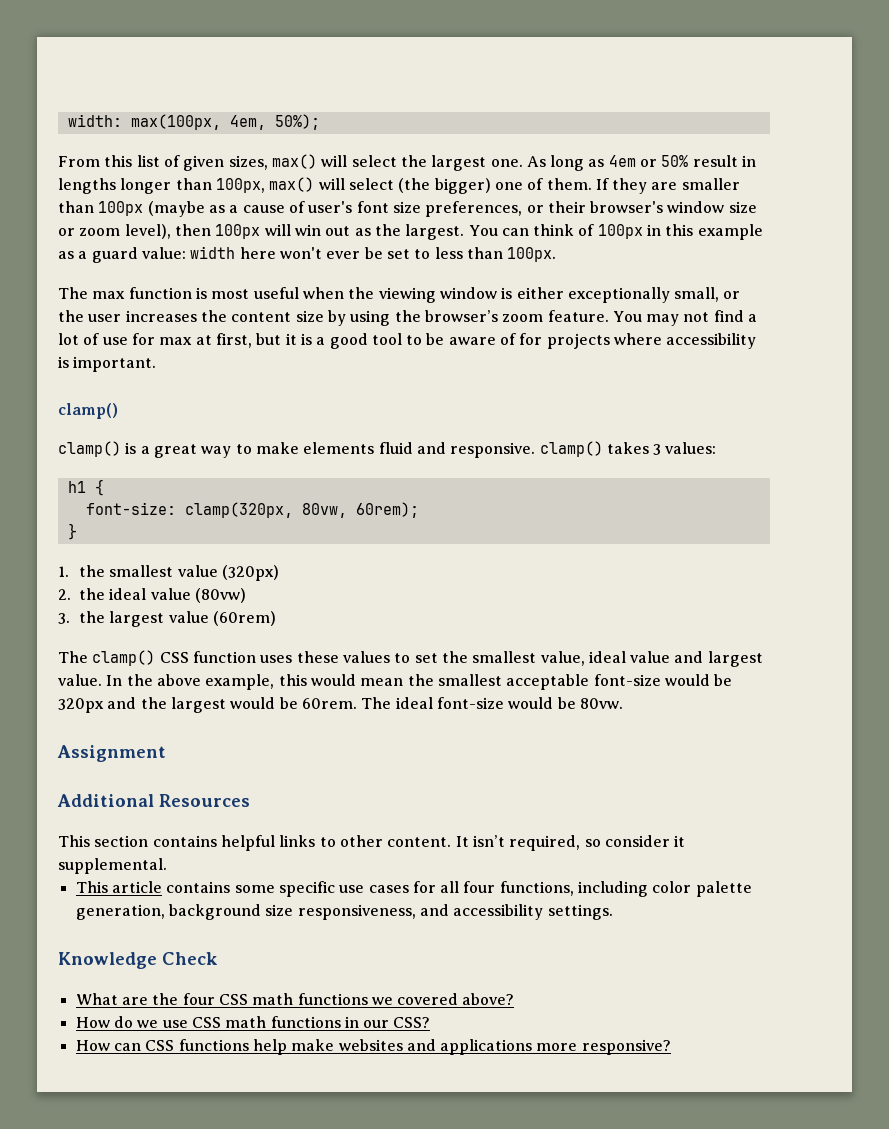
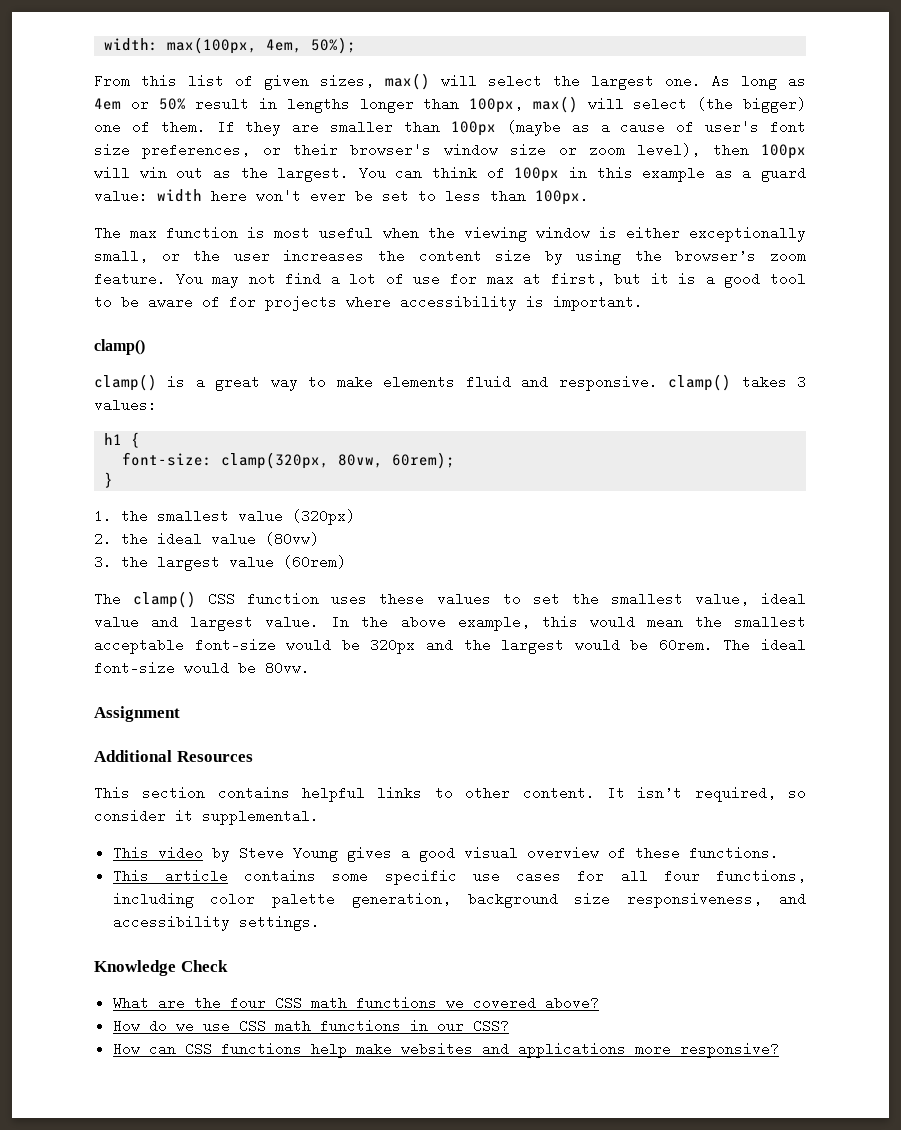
+ This video by Steve Young gives a good visual overview of these functions.

